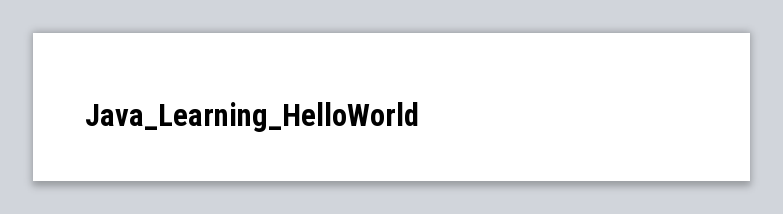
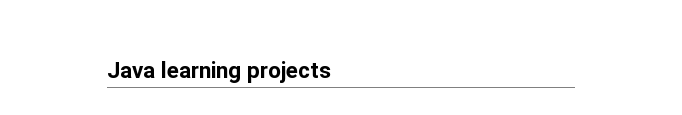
- Java_Learning_HelloWorld
+ Java learning projects

